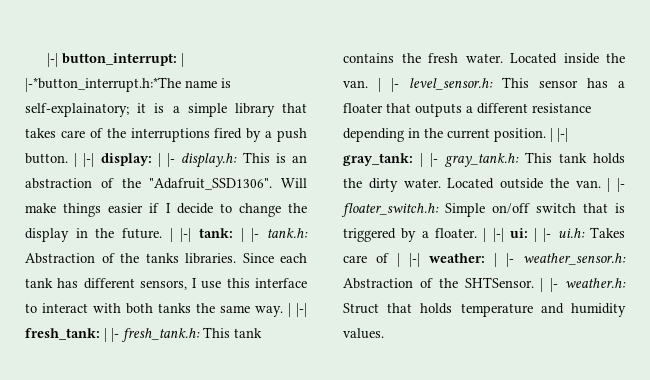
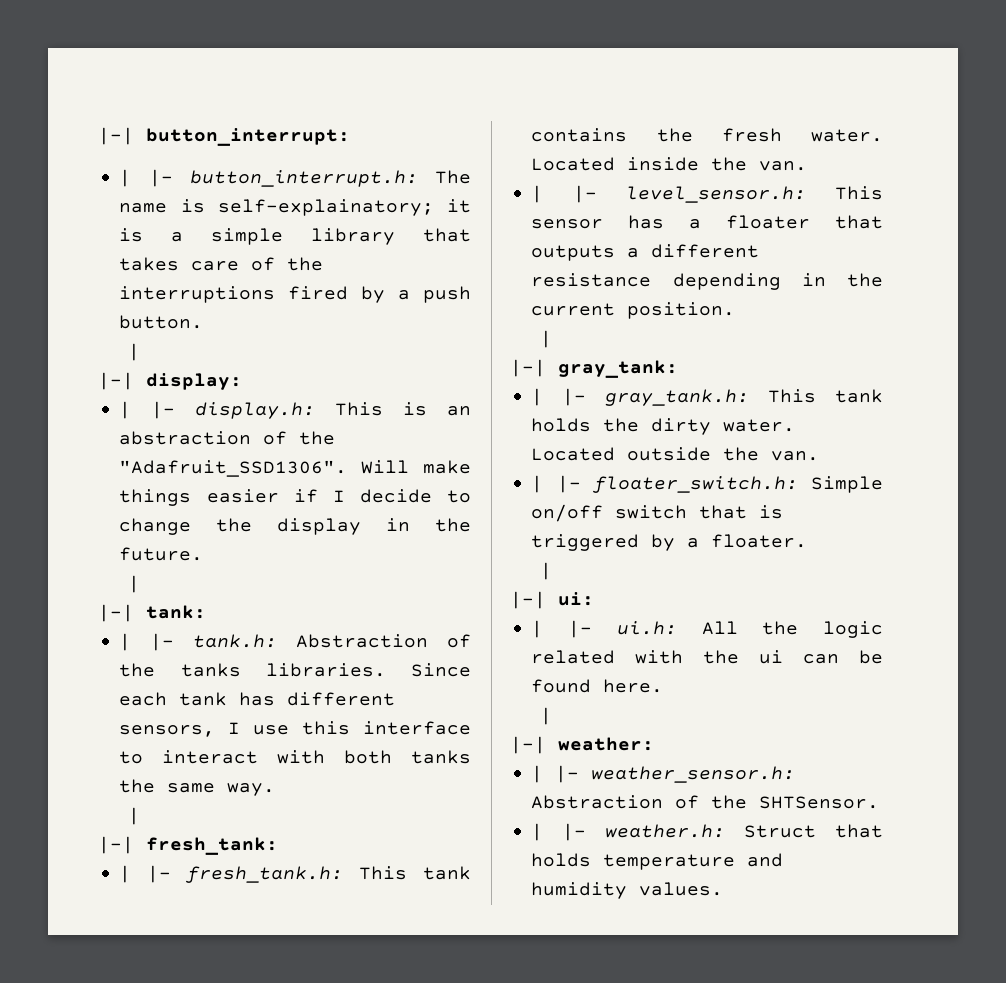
- |-| button_interrupt: | |-*button_interrupt.h:*The name is self-explainatory; it is a simple library that takes care of the interruptions fired by a push button. | |-| display: | |- display.h: This is an abstraction of the "Adafruit_SSD1306".
+ |-| button_interrupt:
+ | |- button_interrupt.h: The name is self-explainatory; it is a simple library that takes care of the interruptions fired by a push button.
+ |
+ |-| display:
+ | |- display.h: This is an abstraction of the "Adafruit_SSD1306".
- Will make things easier if I decide to change the display in the future. | |-| tank: | |- tank.h: Abstraction of the tanks libraries.
+ Will make things easier if I decide to change the display in the future.
+ |
+ |-| tank:
+ | |- tank.h: Abstraction of the tanks libraries.
- Since each tank has different sensors, I use this interface to interact with both tanks the same way. | |-| fresh_tank: | |- fresh_tank.h: This tank contains the fresh water.
+ Since each tank has different sensors, I use this interface to interact with both tanks the same way.
+ |
+ |-| fresh_tank:
+ | |- fresh_tank.h: This tank contains the fresh water.
- Located inside the van. | |- level_sensor.h: This sensor has a floater that outputs a different resistance depending in the current position. | |-| gray_tank: | |- gray_tank.h: This tank holds the dirty water.
+ Located inside the van.
+ | |- level_sensor.h: This sensor has a floater that outputs a different resistance depending in the current position.
+ |
+ |-| gray_tank:
+ | |- gray_tank.h: This tank holds the dirty water.
- Located outside the van. | |- floater_switch.h: Simple on/off switch that is triggered by a floater. | |-| ui: | |- ui.h: Takes care of | |-| weather: | |- weather_sensor.h: Abstraction of the SHTSensor. | |- weather.h: Struct that holds temperature and humidity values.
+ Located outside the van.
+ | |- floater_switch.h: Simple on/off switch that is triggered by a floater.
+ |
+ |-| ui:
+ | |- ui.h: All the logic related with the ui can be found here.
+ |
+ |-| weather:
+ | |- weather_sensor.h: Abstraction of the SHTSensor.
+ | |- weather.h: Struct that holds temperature and humidity values.

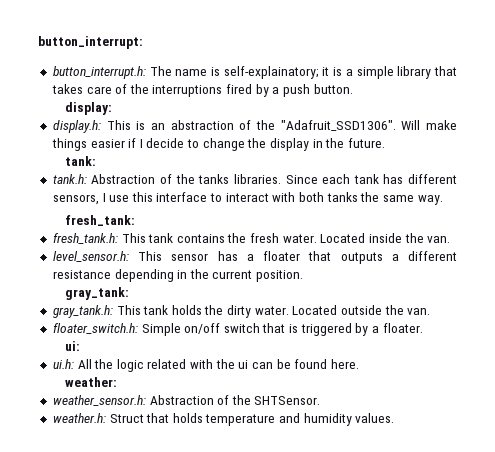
- |-| button_interrupt:
+ button_interrupt:
- | |- button_interrupt.h: The name is self-explainatory; it is a simple library that takes care of the interruptions fired by a push button.
- |
- |-| display:
+ button_interrupt.h: The name is self-explainatory; it is a simple library that takes care of the interruptions fired by a push button.
+ display:
- | |- display.h: This is an abstraction of the "Adafruit_SSD1306".
+ display.h: This is an abstraction of the "Adafruit_SSD1306".
  Will make things easier if I decide to change the display in the future.
- |
- |-| tank:
+ tank:
- | |- tank.h: Abstraction of the tanks libraries.
+ tank.h: Abstraction of the tanks libraries.
  Since each tank has different sensors, I use this interface to interact with both tanks the same way.
- |
- |-| fresh_tank:
+ fresh_tank:
- | |- fresh_tank.h: This tank contains the fresh water.
+ fresh_tank.h: This tank contains the fresh water.
- | |- level_sensor.h: This sensor has a floater that outputs a different resistance depending in the current position.
- |
- |-| gray_tank:
+ level_sensor.h: This sensor has a floater that outputs a different resistance depending in the current position.
+ gray_tank:
- | |- gray_tank.h: This tank holds the dirty water.
+ gray_tank.h: This tank holds the dirty water.
- | |- floater_switch.h: Simple on/off switch that is triggered by a floater.
- |
- |-| ui:
+ floater_switch.h: Simple on/off switch that is triggered by a floater.
+ ui:
- | |- ui.h: All the logic related with the ui can be found here.
- |
- |-| weather:
+ ui.h: All the logic related with the ui can be found here.
+ weather:
- | |- weather_sensor.h: Abstraction of the SHTSensor.
+ weather_sensor.h: Abstraction of the SHTSensor.
- | |- weather.h: Struct that holds temperature and humidity values.
+ weather.h: Struct that holds temperature and humidity values.

